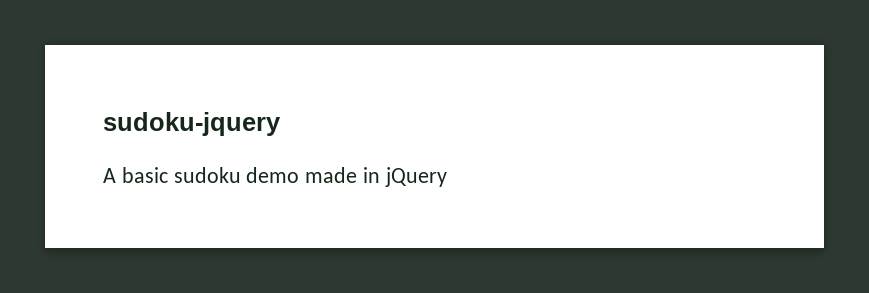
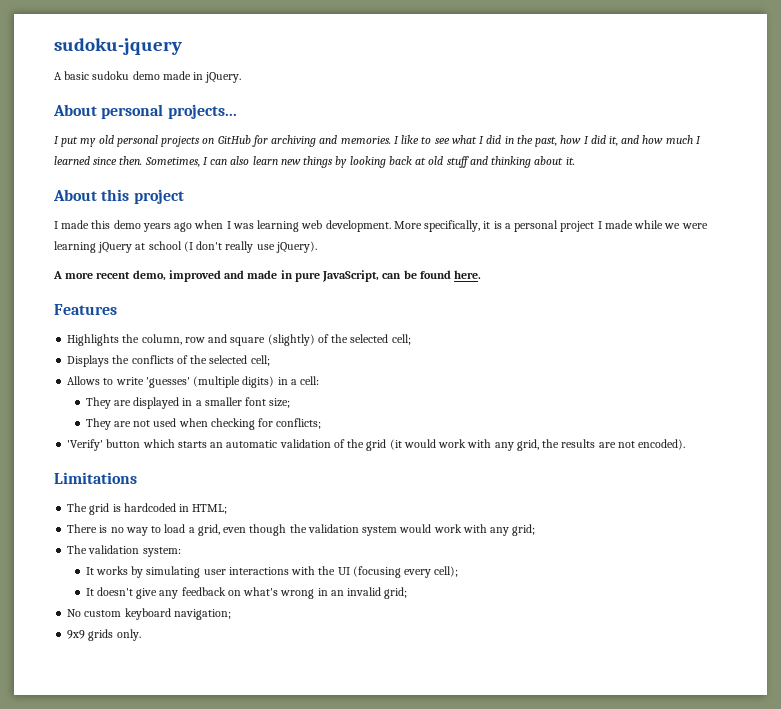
- A basic sudoku demo made in jQuery
+ A basic sudoku demo made in jQuery.
+ About personal projects...
+ I put my old personal projects on GitHub for archiving and memories. I like to see what I did in the past, how I did it, and how much I learned since then. Sometimes, I can also learn new things by looking back at old stuff and thinking about it.
+ About this project
+ I made this demo years ago when I was learning web development. More specifically, it is a personal project I made while we were learning jQuery at school (I don't really use jQuery).
+ A more recent demo, improved and made in pure JavaScript, can be found here.
+ Features
+ Highlights the column, row and square (slightly) of the selected cell;
+ Displays the conflicts of the selected cell;
+ Allows to write 'guesses' (multiple digits) in a cell:
+ They are displayed in a smaller font size;
+ They are not used when checking for conflicts;
+ 'Verify' button which starts an automatic validation of the grid (it would work with any grid, the results are not encoded).
+ Limitations
+ The grid is hardcoded in HTML;
+ There is no way to load a grid, even though the validation system would work with any grid;
+ The validation system:
+ It works by simulating user interactions with the UI (focusing every cell);
+ It doesn't give any feedback on what's wrong in an invalid grid;
+ No custom keyboard navigation;
+ 9x9 grids only.

